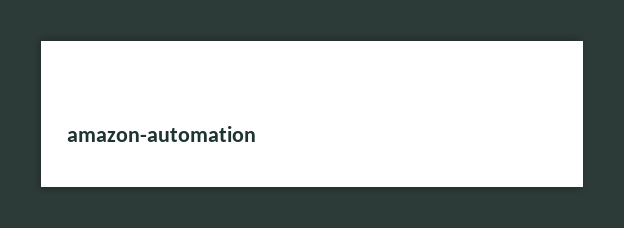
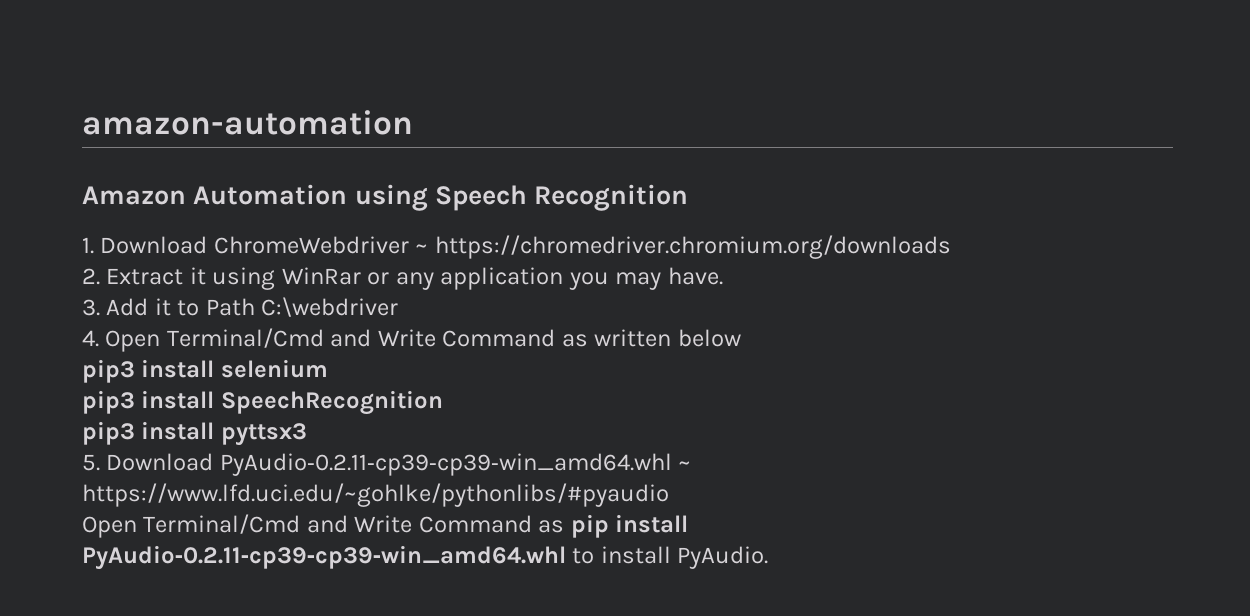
+ Amazon Automation using Speech Recognition
+ 1. Download ChromeWebdriver ~ https://chromedriver.chromium.org/downloads
+ 2. Extract it using WinRar or any application you may have.
+ 3. Add it to Path C:\webdriver
+ 4. Open Terminal/Cmd and Write Command as written below
+ pip3 install selenium
+ pip3 install SpeechRecognition
+ pip3 install pyttsx3
+ 5. Download PyAudio‑0.2.11‑cp39‑cp39‑win_amd64.whl ~ https://www.lfd.uci.edu/~gohlke/pythonlibs/#pyaudio
+ Open Terminal/Cmd and Write Command as pip install PyAudio‑0.2.11‑cp39‑cp39‑win_amd64.whl to install PyAudio.

